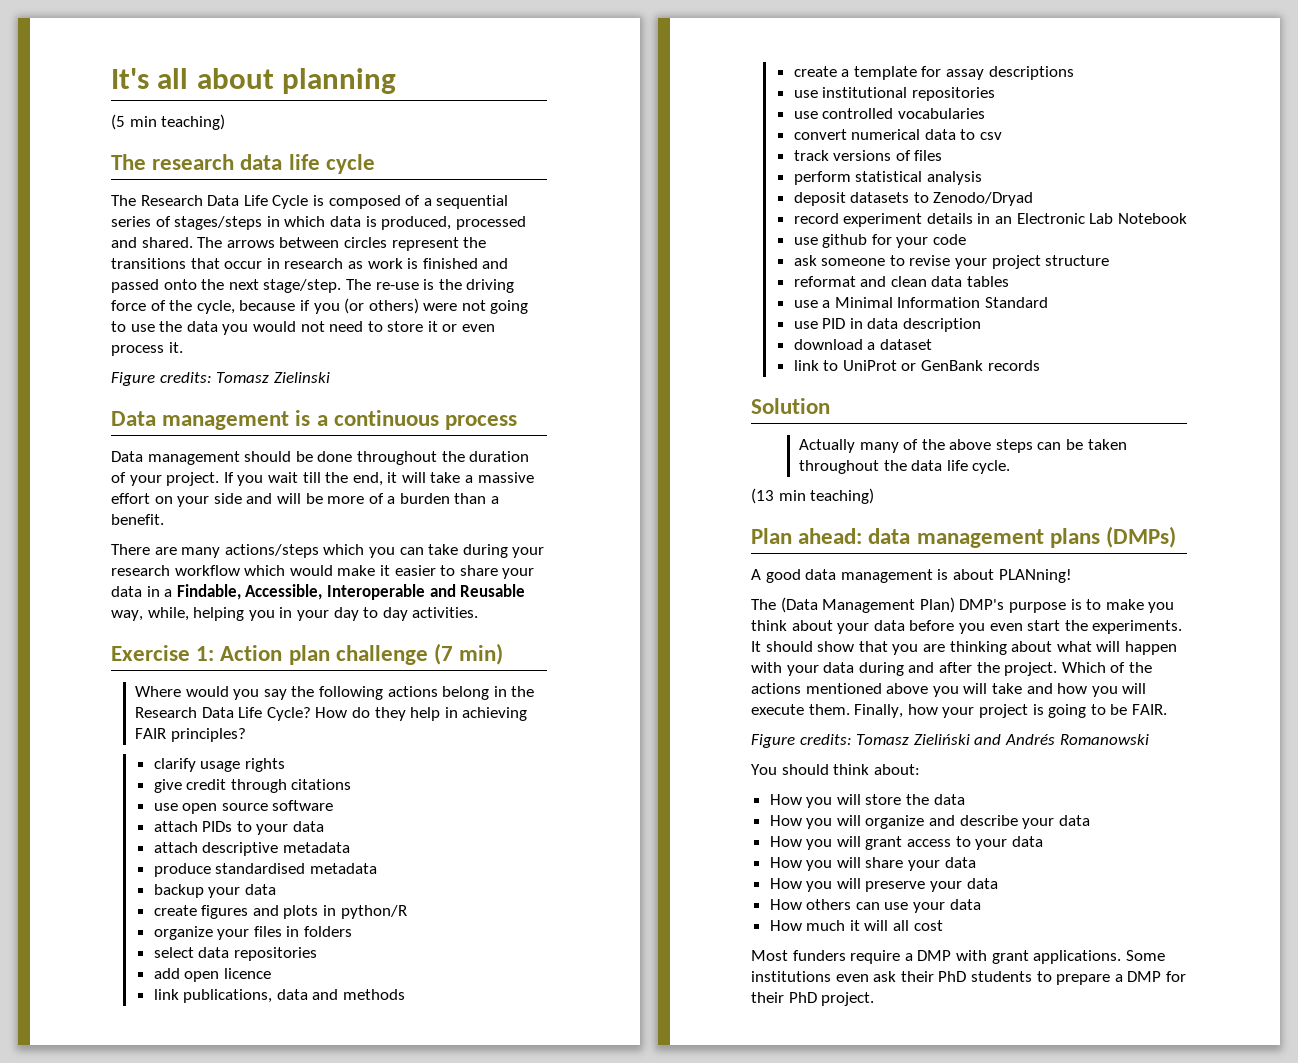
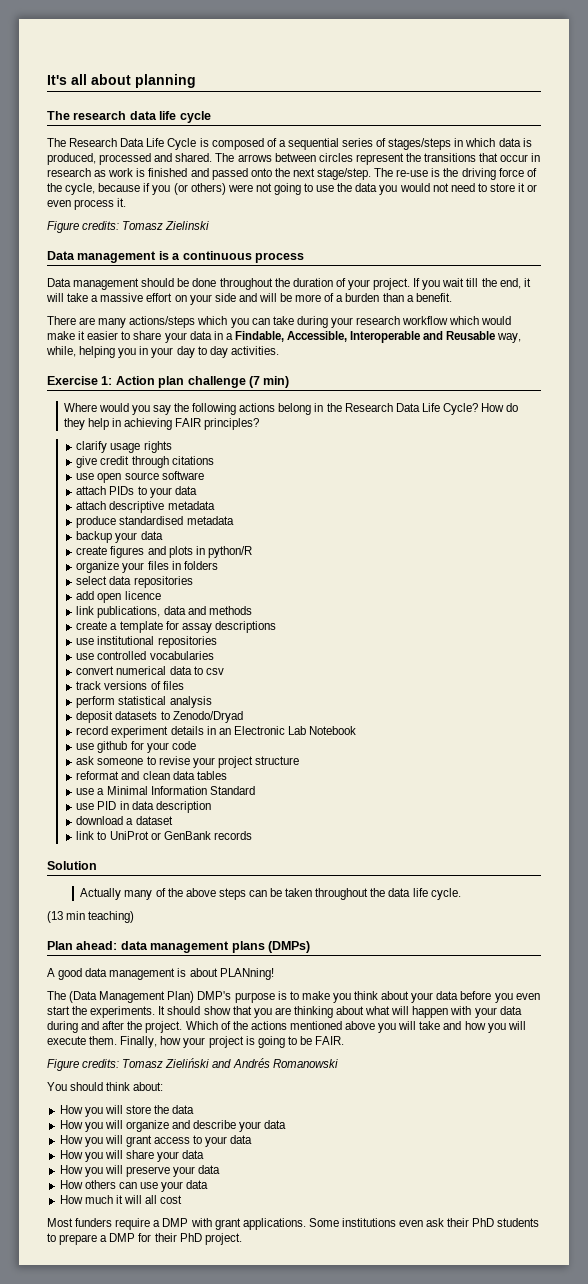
- (5 min teaching)

